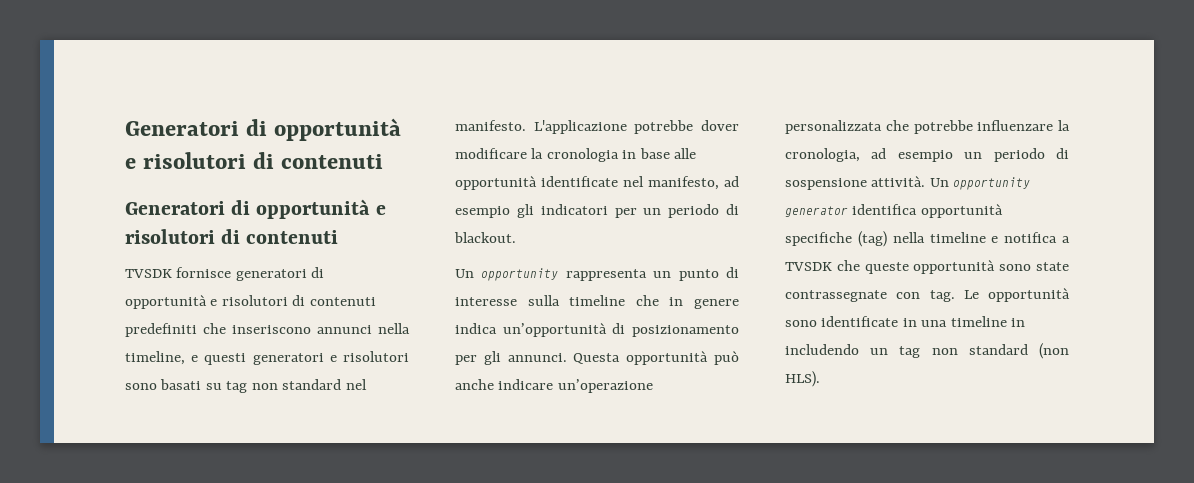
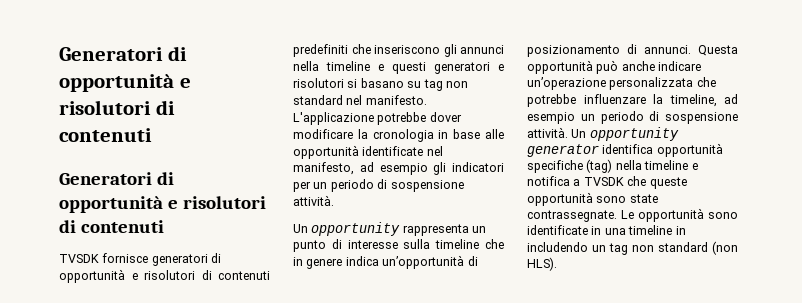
- TVSDK fornisce generatori di opportunità e risolutori di contenuti predefiniti che inseriscono annunci nella timeline, e questi generatori e risolutori sono basati su tag non standard nel manifesto.
+ TVSDK fornisce generatori di opportunità e risolutori di contenuti predefiniti che inseriscono gli annunci nella timeline e questi generatori e risolutori si basano su tag non standard nel manifesto.
- L'applicazione potrebbe dover modificare la cronologia in base alle opportunità identificate nel manifesto, ad esempio gli indicatori per un periodo di blackout.
+ L'applicazione potrebbe dover modificare la cronologia in base alle opportunità identificate nel manifesto, ad esempio gli indicatori per un periodo di sospensione attività.
- Un opportunity rappresenta un punto di interesse sulla timeline che in genere indica un’opportunità di posizionamento per gli annunci.
+ Un opportunity rappresenta un punto di interesse sulla timeline che in genere indica un’opportunità di posizionamento di annunci.
- Questa opportunità può anche indicare un’operazione personalizzata che potrebbe influenzare la cronologia, ad esempio un periodo di sospensione attività.
+ Questa opportunità può anche indicare un’operazione personalizzata che potrebbe influenzare la timeline, ad esempio un periodo di sospensione attività.
- Un opportunity generator identifica opportunità specifiche (tag) nella timeline e notifica a TVSDK che queste opportunità sono state contrassegnate con tag.
+ Un opportunity generator identifica opportunità specifiche (tag) nella timeline e notifica a TVSDK che queste opportunità sono state contrassegnate.

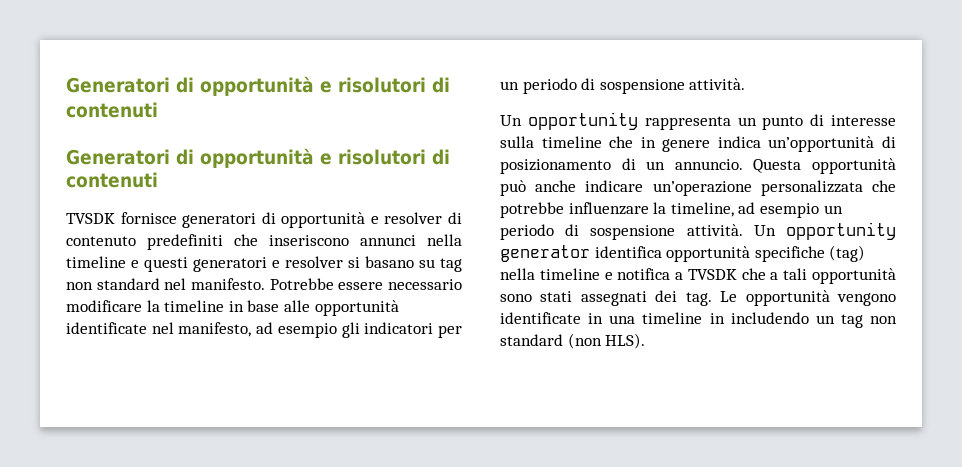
- TVSDK fornisce generatori di opportunità e risolutori di contenuti predefiniti che inseriscono gli annunci nella timeline e questi generatori e risolutori si basano su tag non standard nel manifesto.
+ TVSDK fornisce generatori di opportunità e resolver di contenuto predefiniti che inseriscono annunci nella timeline e questi generatori e resolver si basano su tag non standard nel manifesto.
- L'applicazione potrebbe dover modificare la cronologia in base alle opportunità identificate nel manifesto, ad esempio gli indicatori per un periodo di sospensione attività.
+ Potrebbe essere necessario modificare la timeline in base alle opportunità identificate nel manifesto, ad esempio gli indicatori per un periodo di sospensione attività.
- Un opportunity rappresenta un punto di interesse sulla timeline che in genere indica un’opportunità di posizionamento di annunci.
+ Un opportunity rappresenta un punto di interesse sulla timeline che in genere indica un’opportunità di posizionamento di un annuncio.
- Un opportunity generator identifica opportunità specifiche (tag) nella timeline e notifica a TVSDK che queste opportunità sono state contrassegnate.
+ Un opportunity generator identifica opportunità specifiche (tag) nella timeline e notifica a TVSDK che a tali opportunità sono stati assegnati dei tag.
- Le opportunità sono identificate in una timeline in includendo un tag non standard (non HLS).
+ Le opportunità vengono identificate in una timeline in includendo un tag non standard (non HLS).

